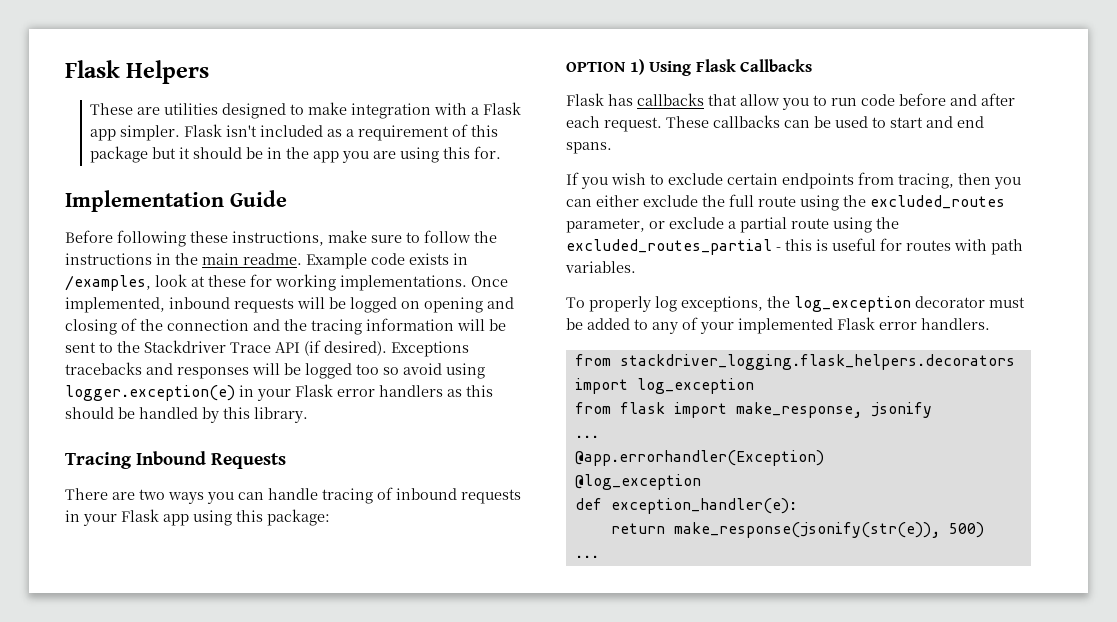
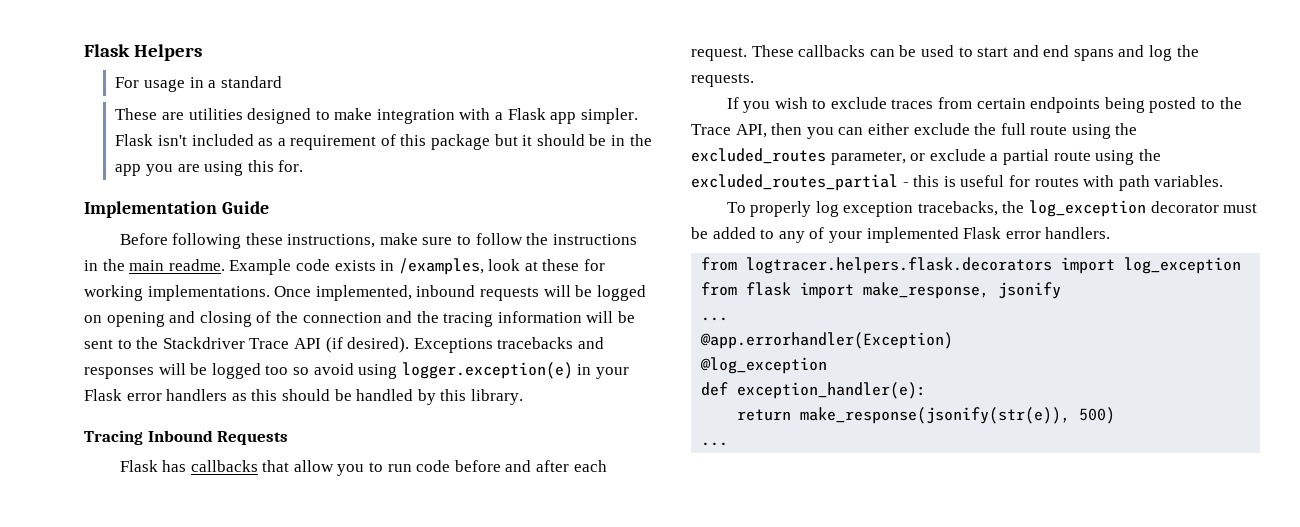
+ For usage in a standard
- There are two ways you can handle tracing of inbound requests in your Flask app using this package:
- OPTION 1) Using Flask Callbacks
- These callbacks can be used to start and end spans.
+ These callbacks can be used to start and end spans and log the requests.
- If you wish to exclude certain endpoints from tracing, then you can either exclude the full route using the excluded_routes parameter, or exclude a partial route using the excluded_routes_partial - this is useful for routes with path variables.
+ If you wish to exclude traces from certain endpoints being posted to the Trace API, then you can either exclude the full route using the excluded_routes parameter, or exclude a partial route using the excluded_routes_partial - this is useful for routes with path variables.
- To properly log exceptions, the log_exception decorator must be added to any of your implemented Flask error handlers.
+ To properly log exception tracebacks, the log_exception decorator must be added to any of your implemented Flask error handlers.
- from stackdriver_logging.flask_helpers.decorators import log_exception
+ from logtracer.helpers.flask.decorators import log_exception

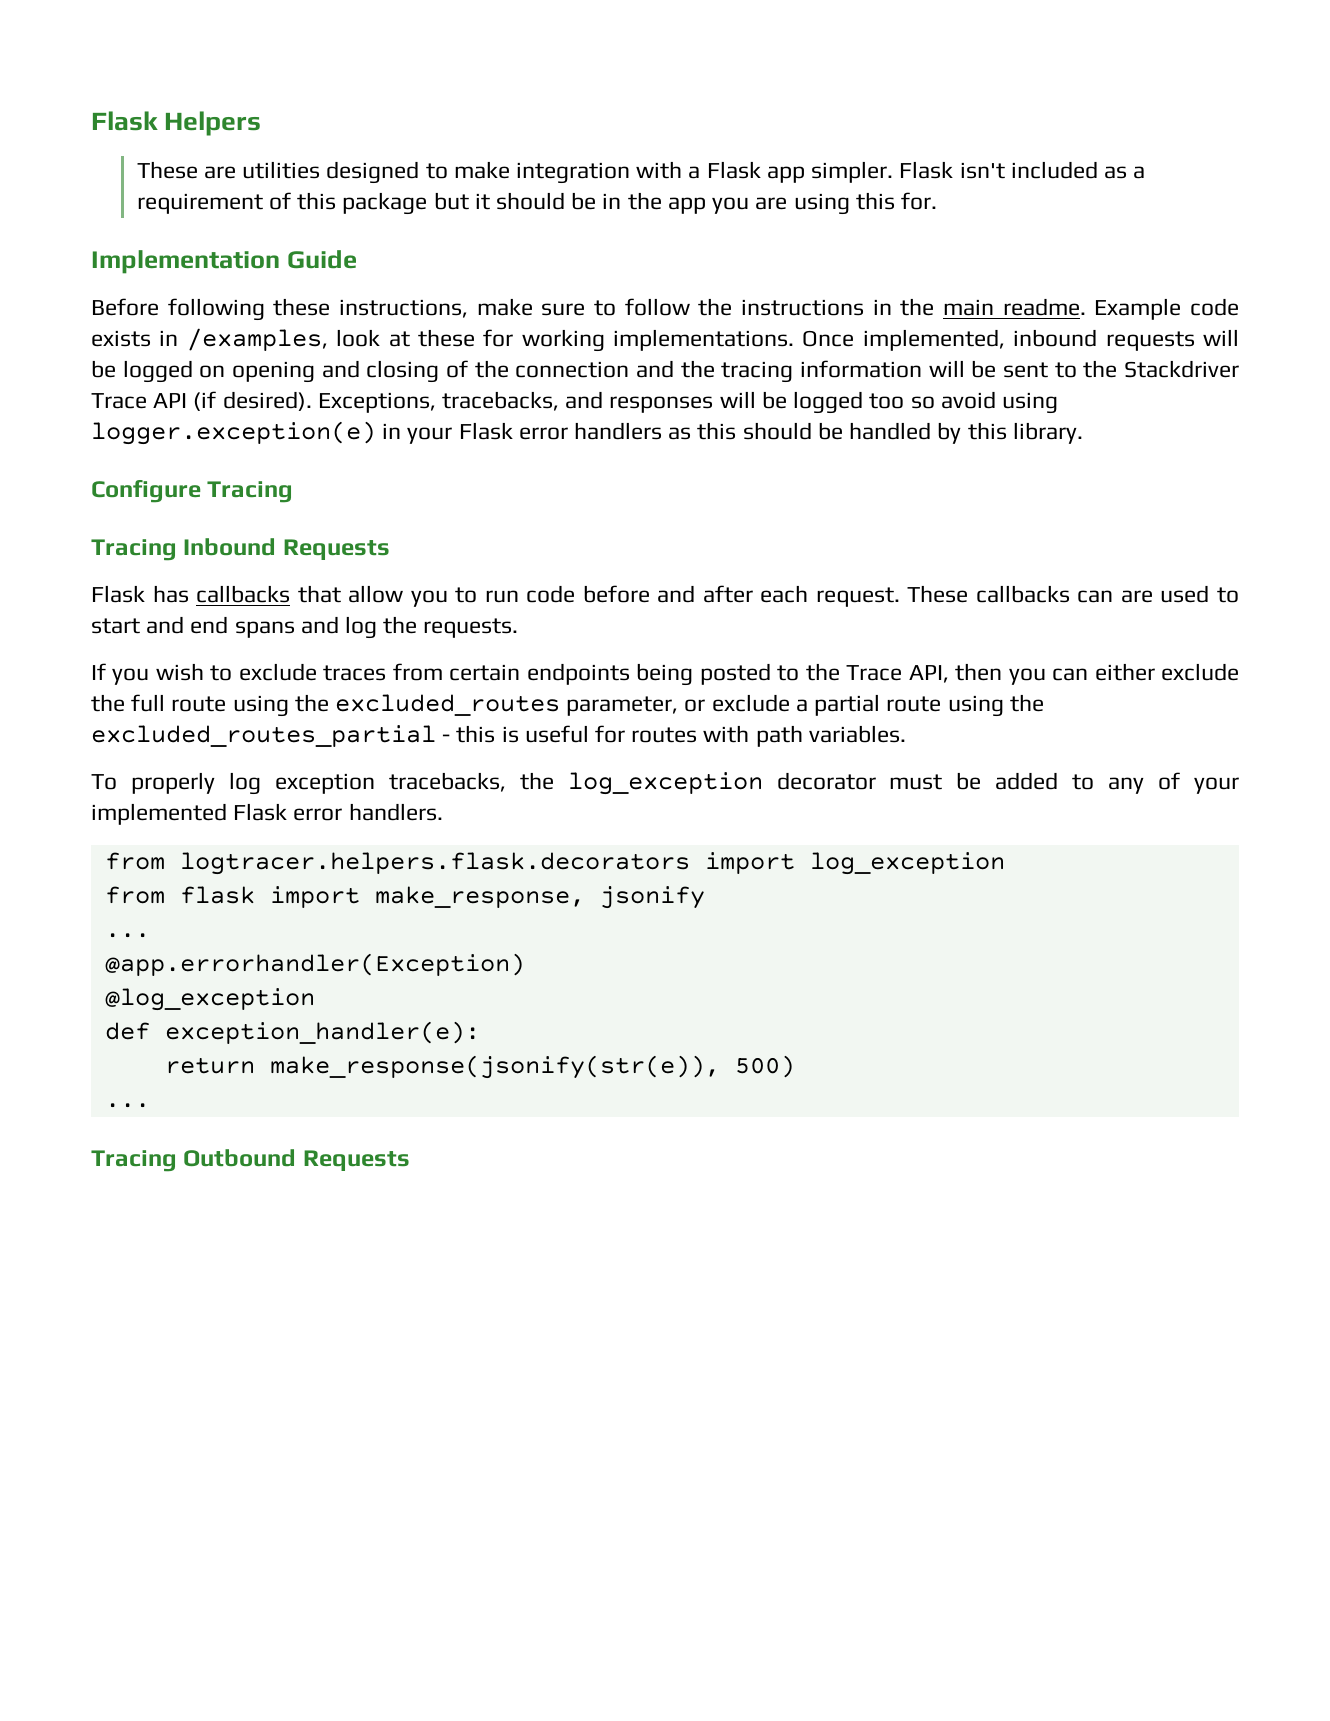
- For usage in a standard
- Exceptions tracebacks and responses will be logged too so avoid using logger.exception(e) in your Flask error handlers as this should be handled by this library.
+ Exceptions, tracebacks, and responses will be logged too so avoid using logger.exception(e) in your Flask error handlers as this should be handled by this library.
+ Configure Tracing
- These callbacks can be used to start and end spans and log the requests.
+ These callbacks can are used to start and end spans and log the requests.
+ Tracing Outbound Requests

